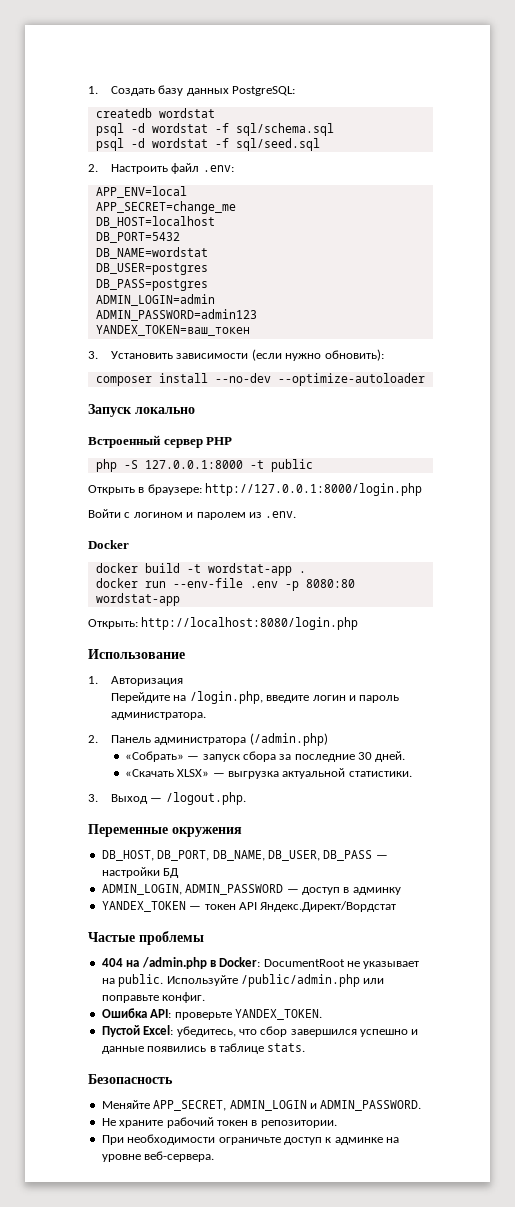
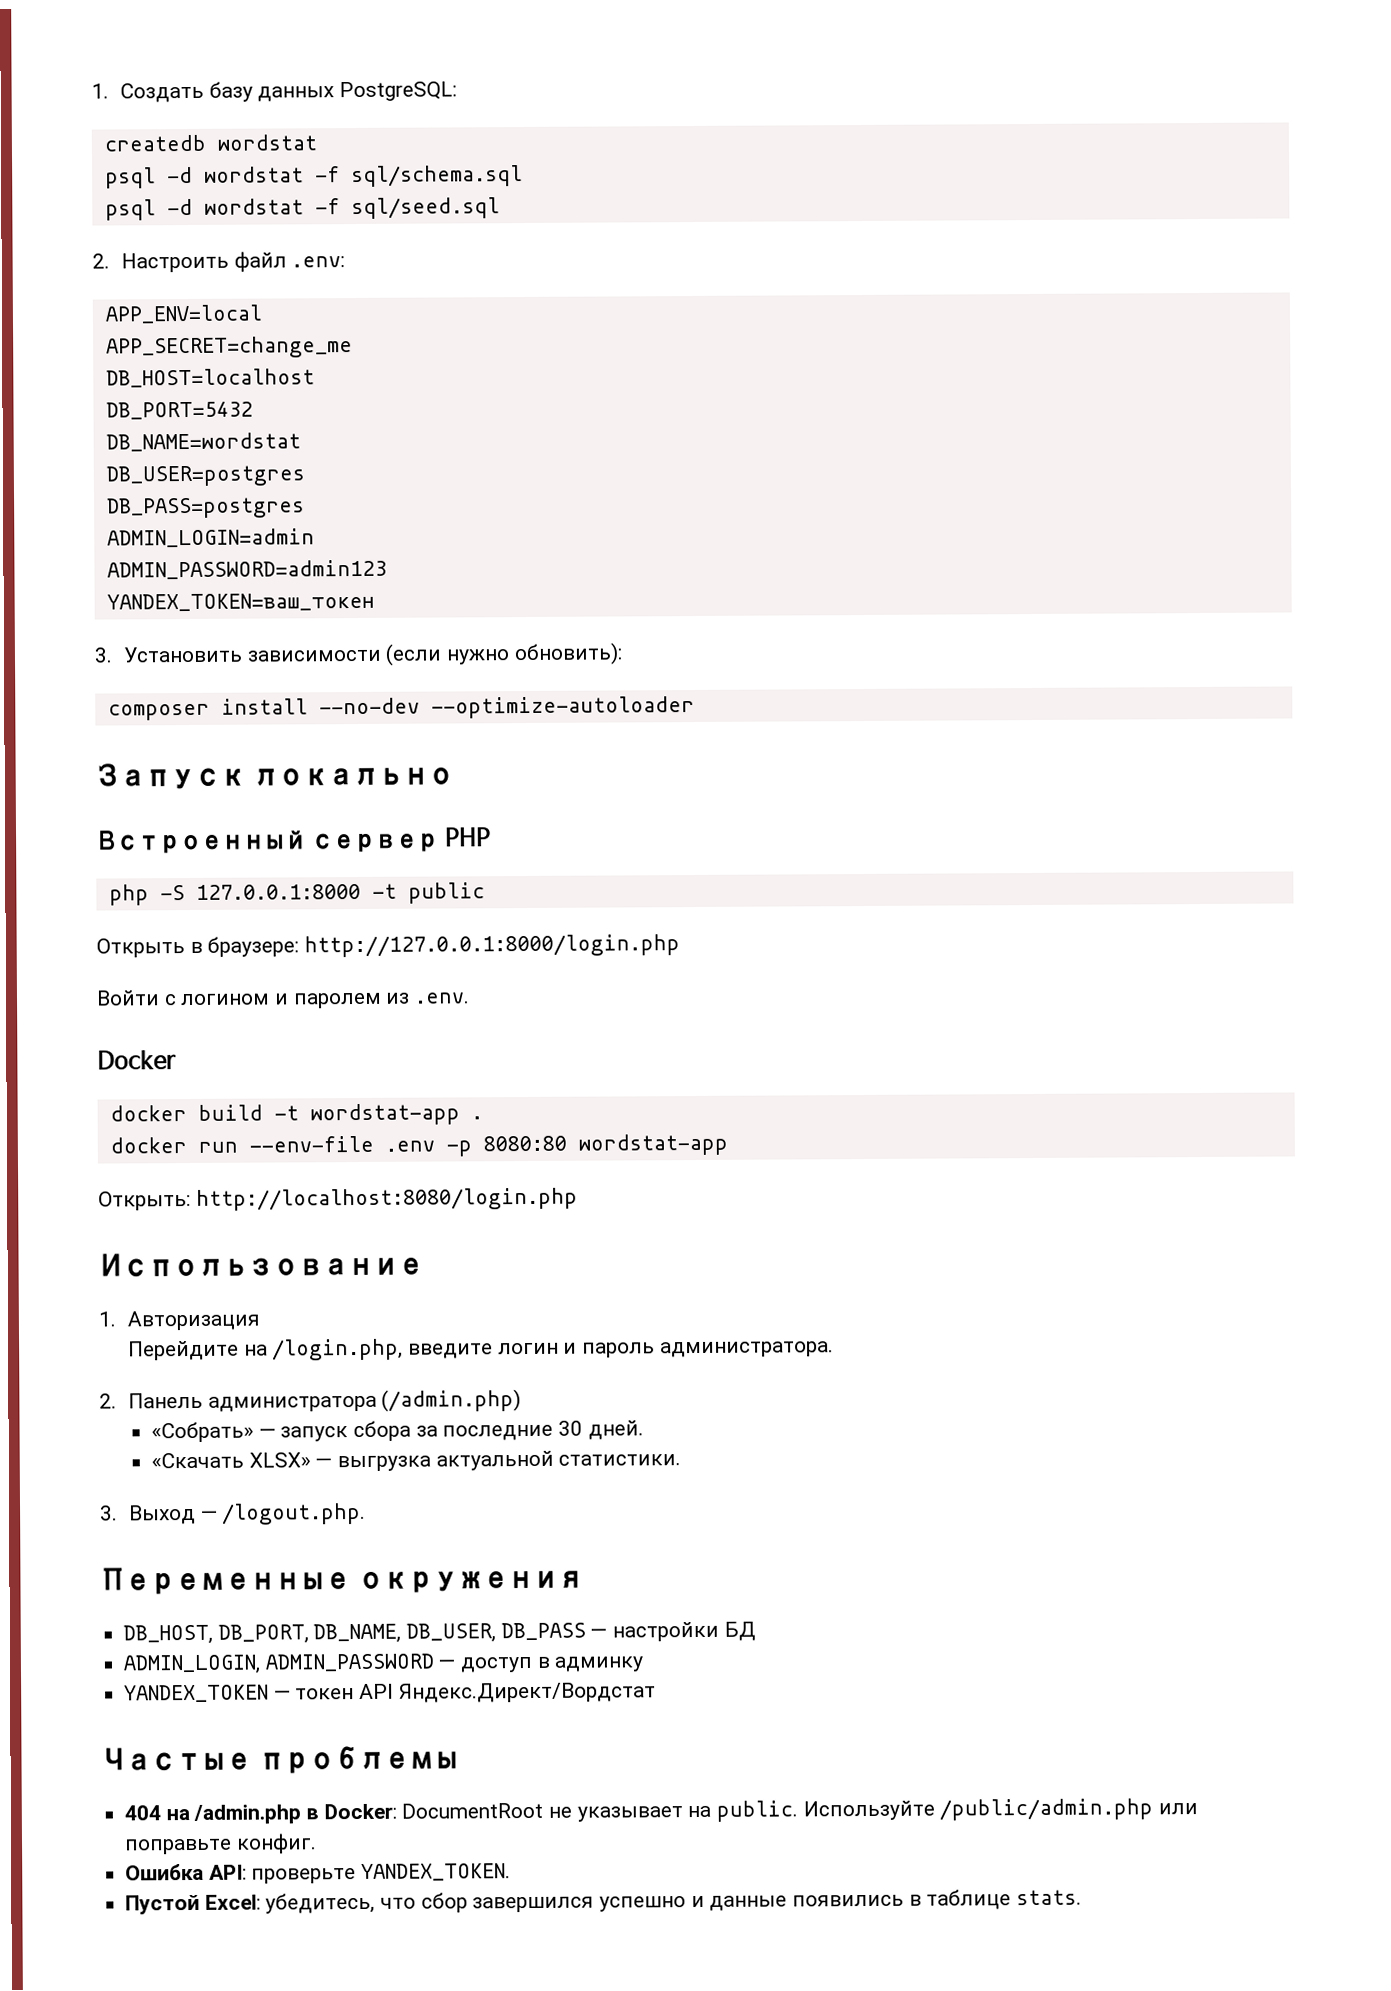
- Безопасность
- Меняйте APP_SECRET, ADMIN_LOGIN и ADMIN_PASSWORD.
- Не храните рабочий токен в репозитории.
- При необходимости ограничьте доступ к админке на уровне веб-сервера.

